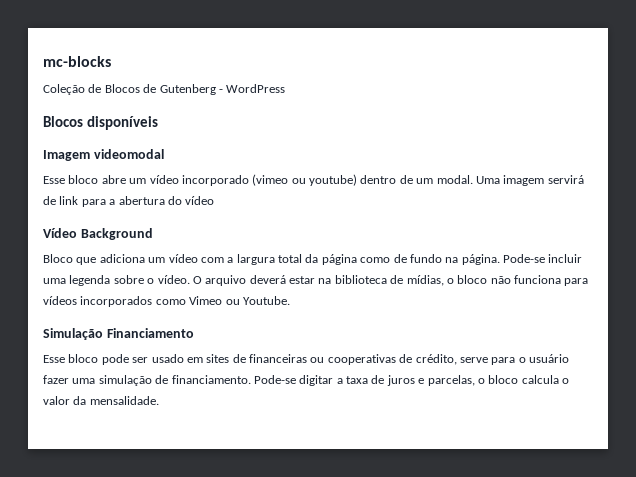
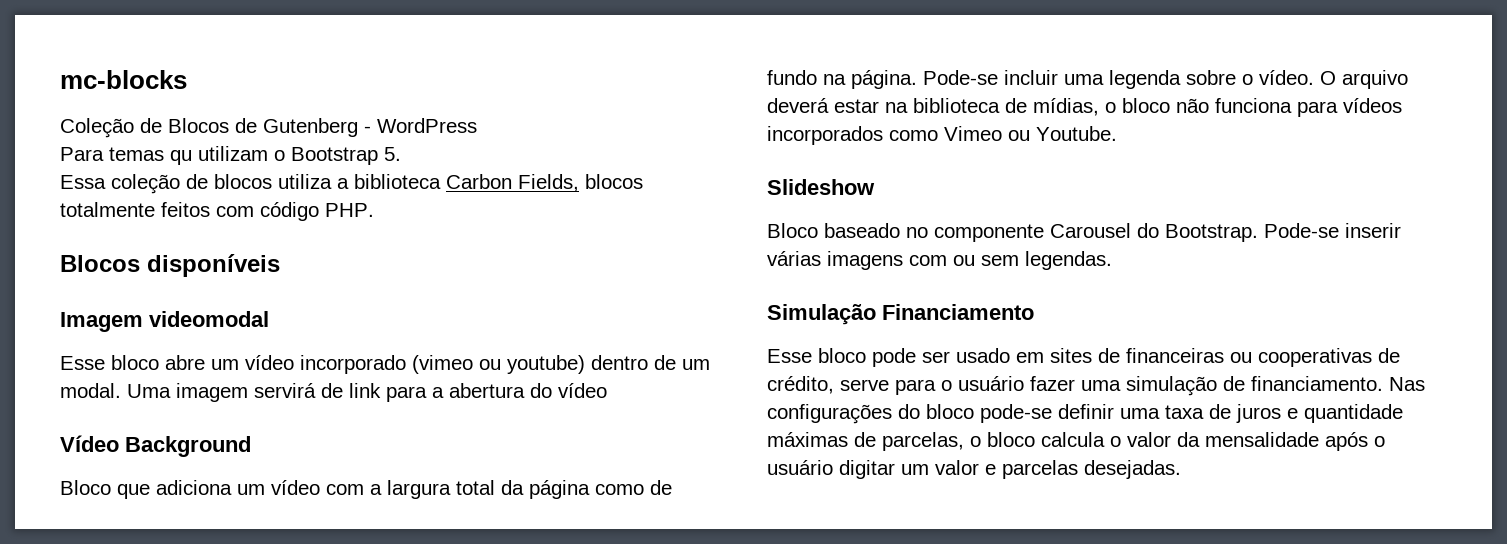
+ Para temas qu utilizam o Bootstrap 5.
+ Essa coleção de blocos utiliza a biblioteca Carbon Fields, blocos totalmente feitos com código PHP.
+ Slideshow
+ Bloco baseado no componente Carousel do Bootstrap. Pode-se inserir várias imagens com ou sem legendas.
- Pode-se digitar a taxa de juros e parcelas, o bloco calcula o valor da mensalidade.
+ Nas configurações do bloco pode-se definir uma taxa de juros e quantidade máximas de parcelas, o bloco calcula o valor da mensalidade após o usuário digitar um valor e parcelas desejadas.

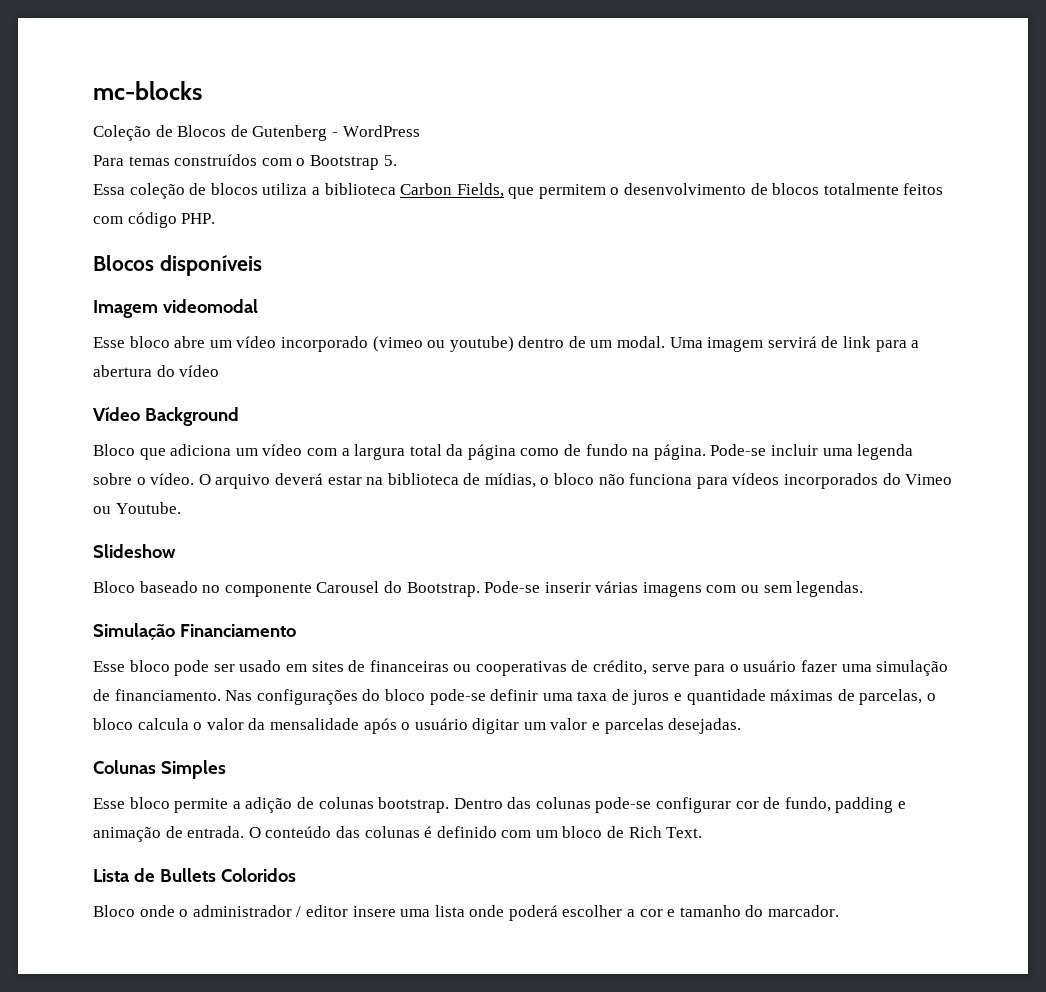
- Para temas qu utilizam o Bootstrap 5.
+ Para temas construídos com o Bootstrap 5.
- Essa coleção de blocos utiliza a biblioteca Carbon Fields, blocos totalmente feitos com código PHP.
+ Essa coleção de blocos utiliza a biblioteca Carbon Fields, que permitem o desenvolvimento de blocos totalmente feitos com código PHP.
- O arquivo deverá estar na biblioteca de mídias, o bloco não funciona para vídeos incorporados como Vimeo ou Youtube.
+ O arquivo deverá estar na biblioteca de mídias, o bloco não funciona para vídeos incorporados do Vimeo ou Youtube.
+ Colunas Simples
+ Esse bloco permite a adição de colunas bootstrap. Dentro das colunas pode-se configurar cor de fundo, padding e animação de entrada. O conteúdo das colunas é definido com um bloco de Rich Text.
+ Lista de Bullets Coloridos
+ Bloco onde o administrador / editor insere uma lista onde poderá escolher a cor e tamanho do marcador.

